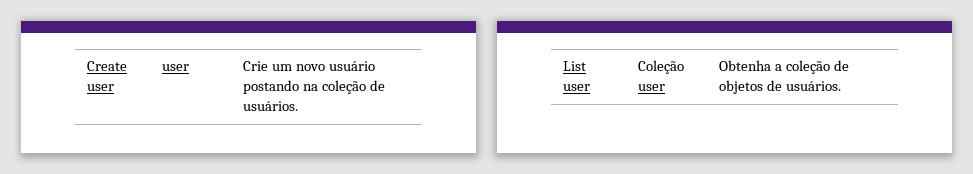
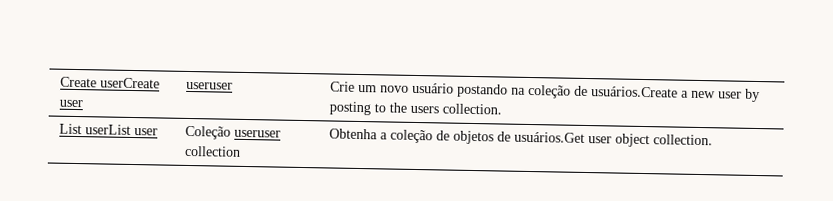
- Create user | user | Crie um novo usuário postando na coleção de usuários.
+ Create userCreate user | useruser | Crie um novo usuário postando na coleção de usuários.Create a new user by posting to the users collection.
- List user | Coleção user | Obtenha a coleção de objetos de usuários.
+ List userList user | Coleção useruser collection | Obtenha a coleção de objetos de usuários.Get user object collection.

